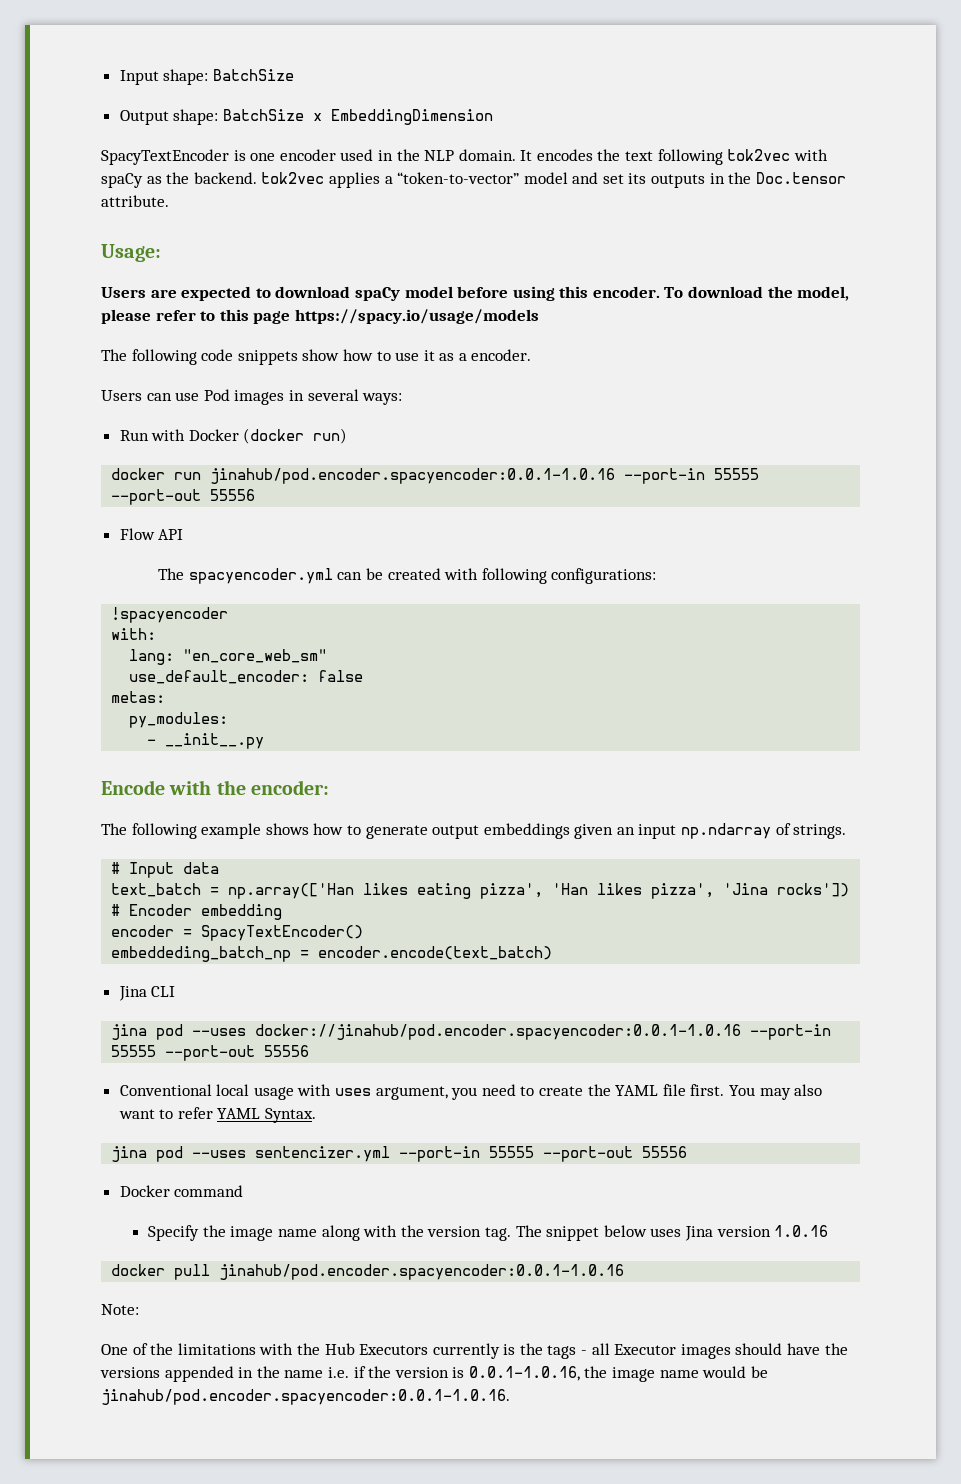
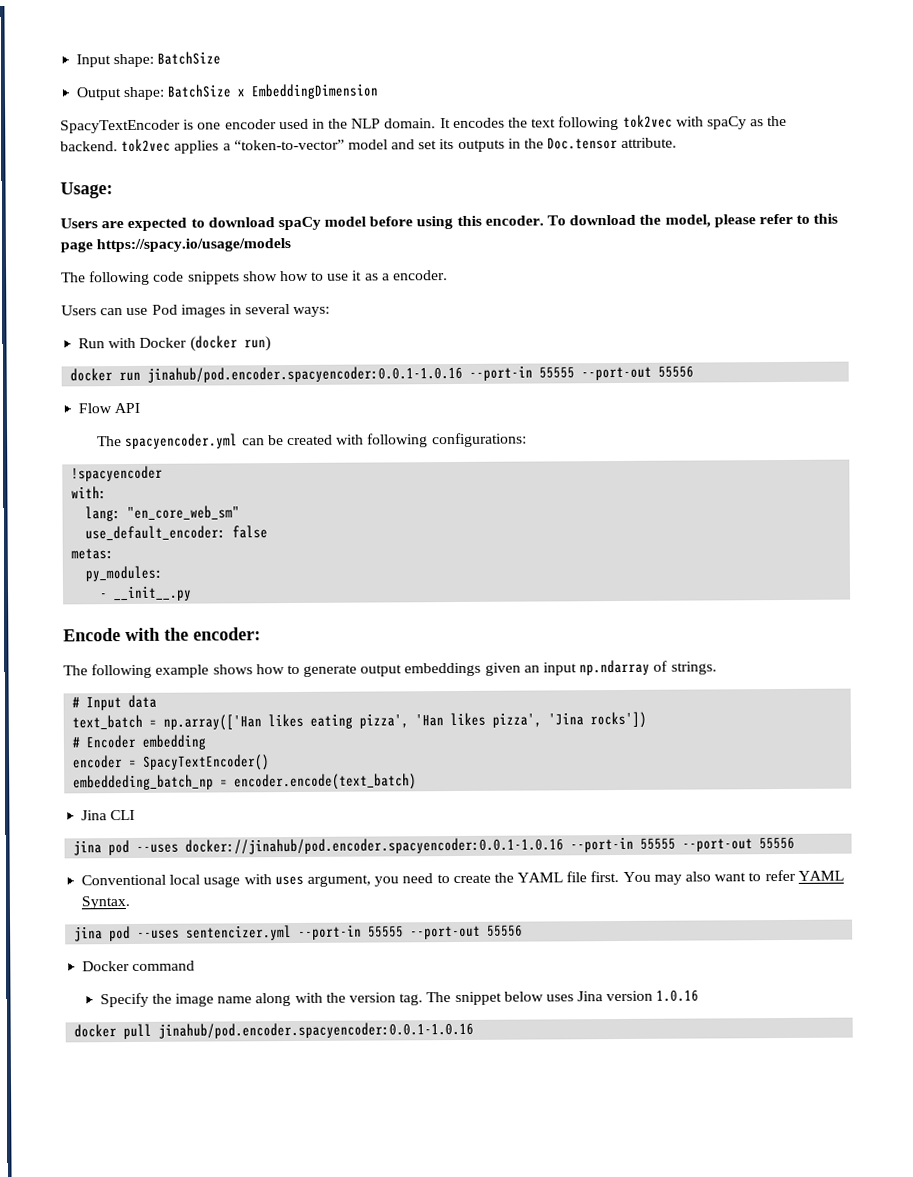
- Note:
- One of the limitations with the Hub Executors currently is the tags - all Executor images should have the versions appended in the name i.e. if the version is 0.0.1-1.0.16, the image name would be jinahub/pod.encoder.spacyencoder:0.0.1-1.0.16.

